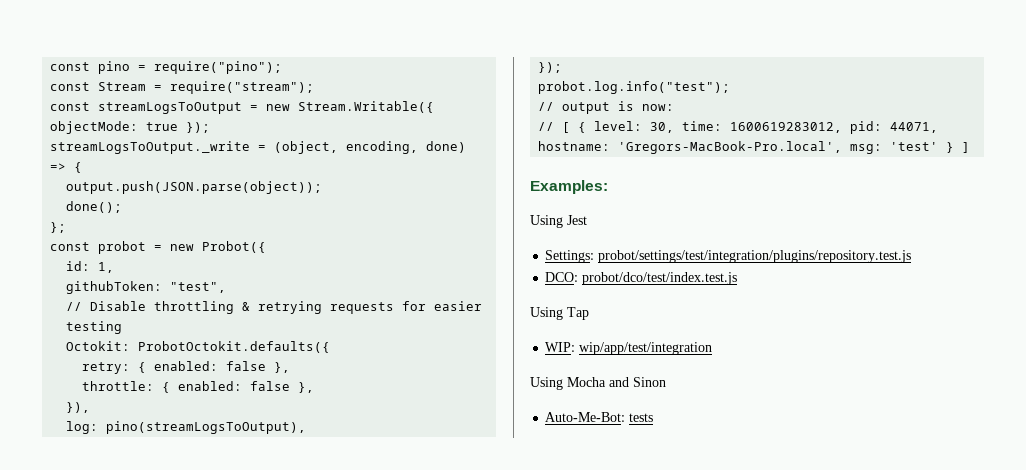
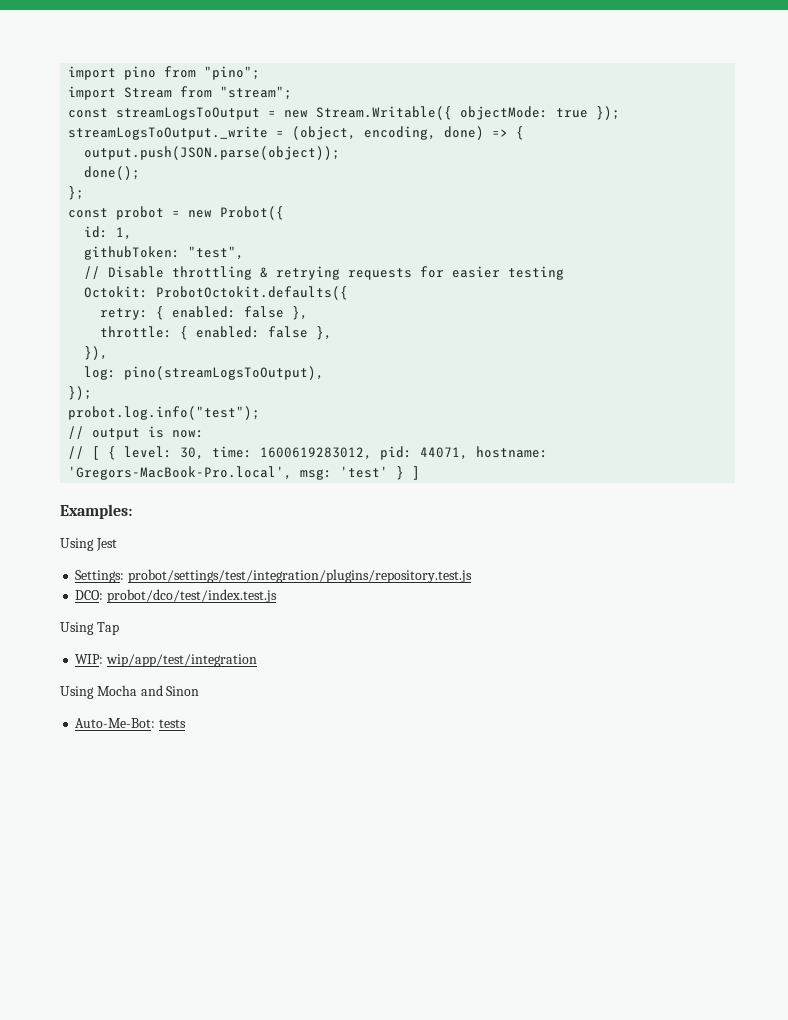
- const pino = require("pino");
- const Stream = require("stream");
+ import pino from "pino";
+ import Stream from "stream";

